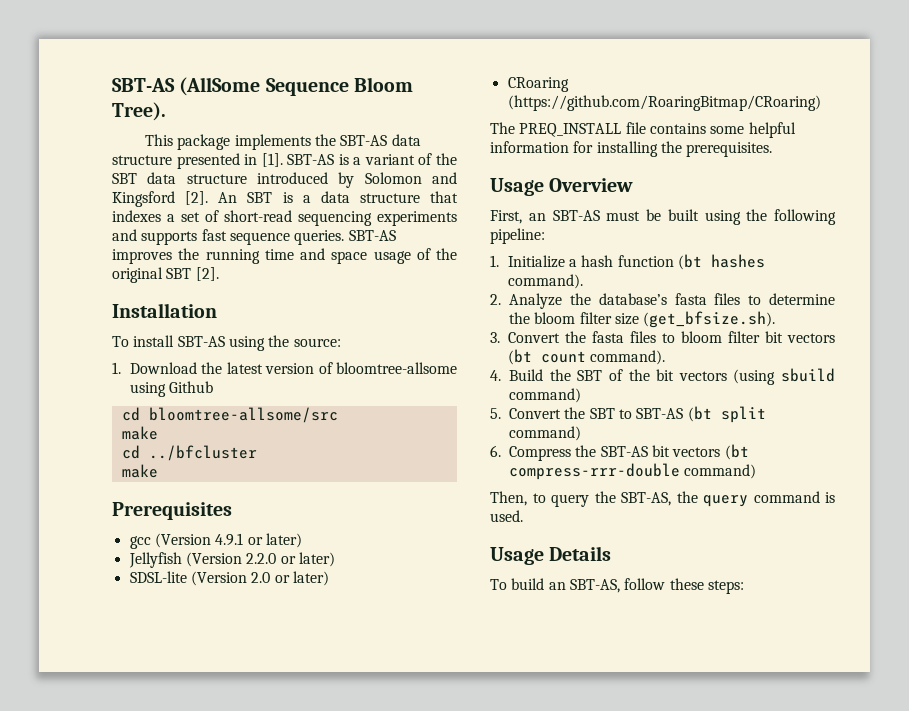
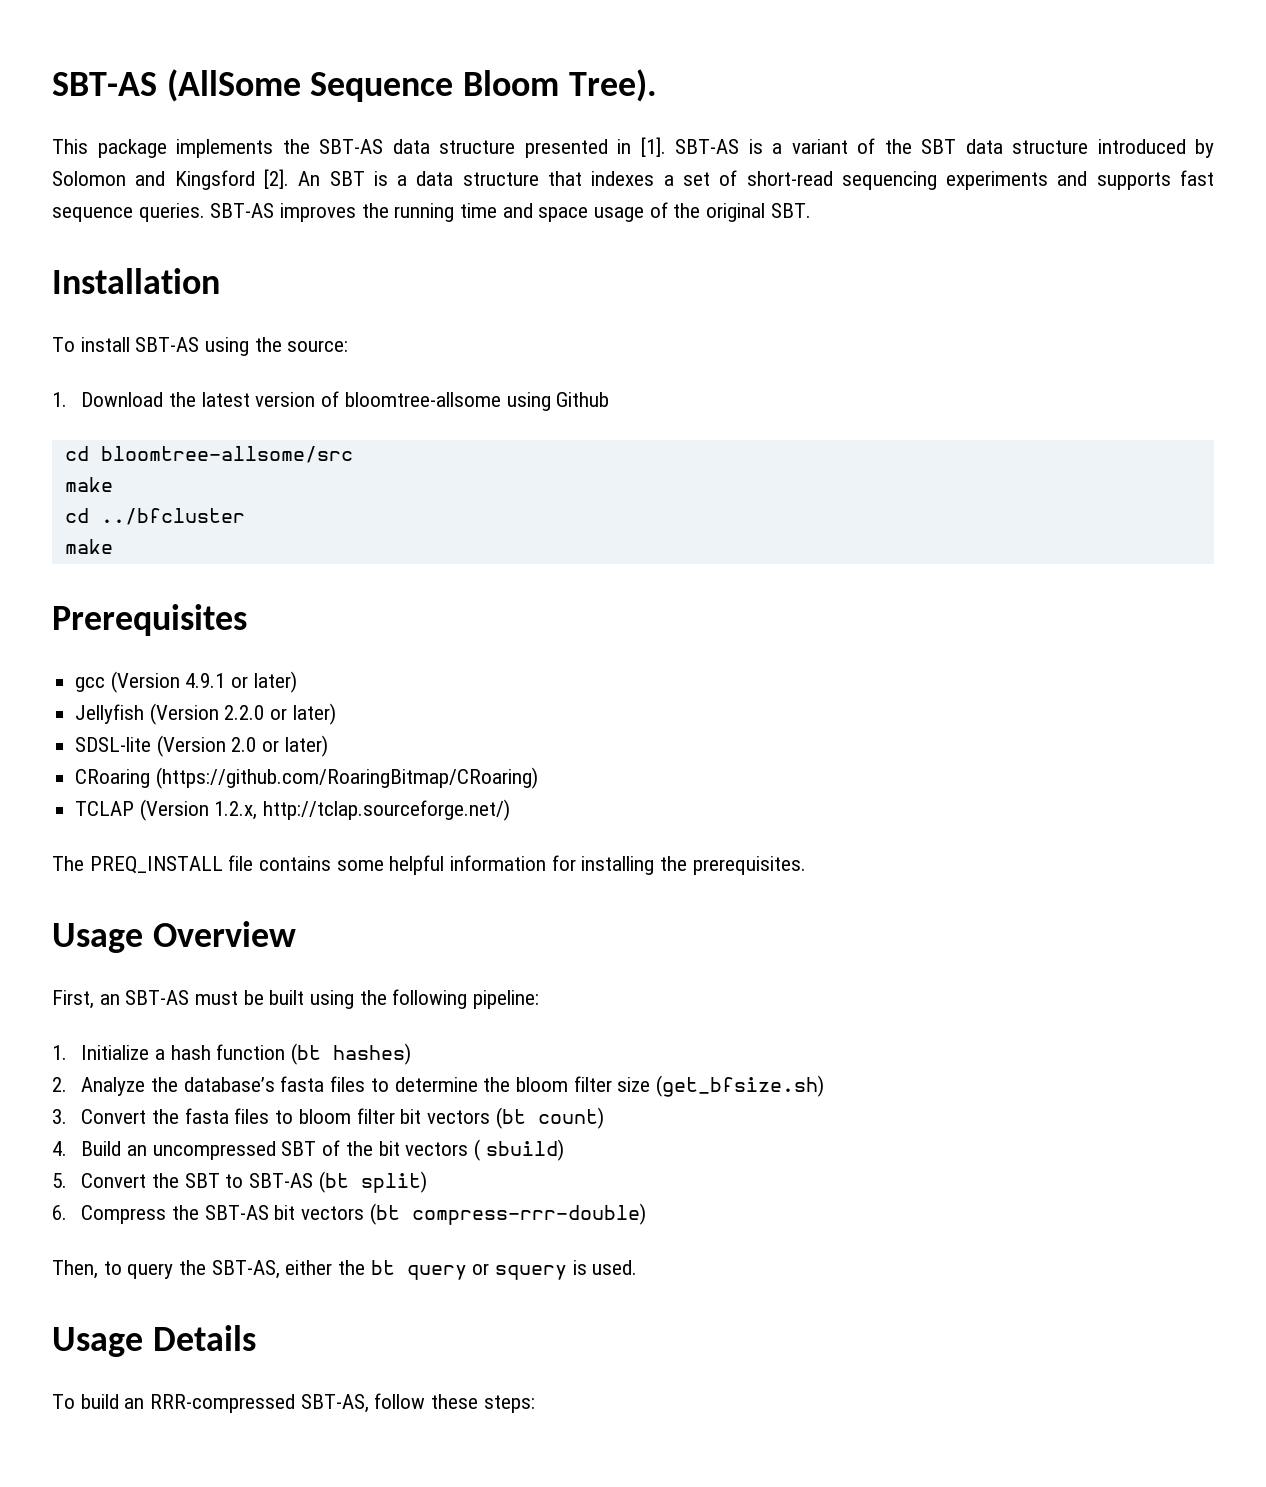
- SBT-AS improves the running time and space usage of the original SBT [2].
+ SBT-AS improves the running time and space usage of the original SBT.
+ TCLAP (Version 1.2.x, http://tclap.sourceforge.net/)
- 1. Initialize a hash function (bt hashes command).
+ 1. Initialize a hash function (bt hashes)
- 2. Analyze the database’s fasta files to determine the bloom filter size (get_bfsize.sh).
+ 2. Analyze the database’s fasta files to determine the bloom filter size (get_bfsize.sh)
- 3. Convert the fasta files to bloom filter bit vectors (bt count command).
+ 3. Convert the fasta files to bloom filter bit vectors (bt count)
- 4. Build the SBT of the bit vectors (using sbuild command)
+ 4. Build an uncompressed SBT of the bit vectors ( sbuild)
- 5. Convert the SBT to SBT-AS (bt split command)
+ 5. Convert the SBT to SBT-AS (bt split)
- 6. Compress the SBT-AS bit vectors (bt compress-rrr-double command)
+ 6. Compress the SBT-AS bit vectors (bt compress-rrr-double)
- Then, to query the SBT-AS, the query command is used.
+ Then, to query the SBT-AS, either the bt query or squery is used.
- To build an SBT-AS, follow these steps:
+ To build an RRR-compressed SBT-AS, follow these steps:

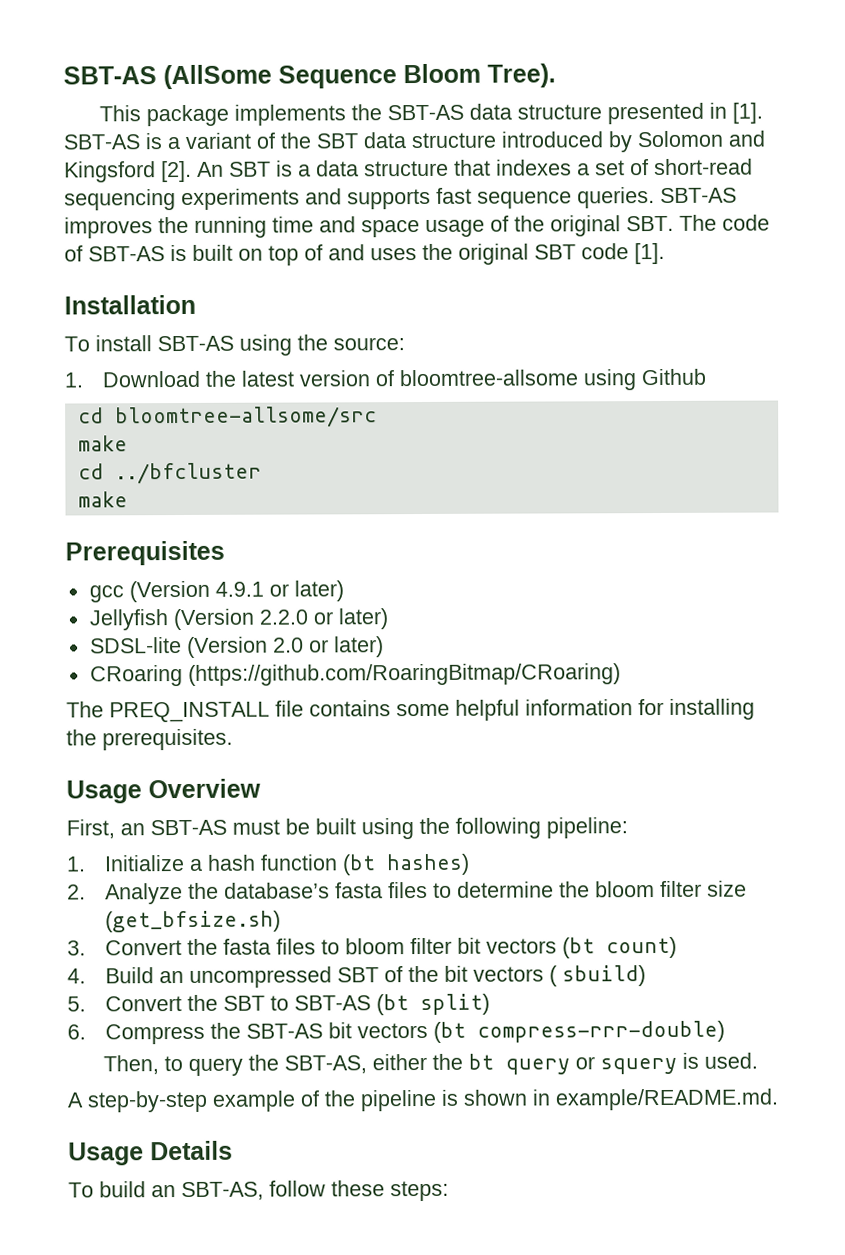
- SBT-AS improves the running time and space usage of the original SBT.
+ SBT-AS improves the running time and space usage of the original SBT. The code of SBT-AS is built on top of and uses the original SBT code [1].
- TCLAP (Version 1.2.x, http://tclap.sourceforge.net/)
+ A step-by-step example of the pipeline is shown in example/README.md.
- To build an RRR-compressed SBT-AS, follow these steps:
+ To build an SBT-AS, follow these steps:

